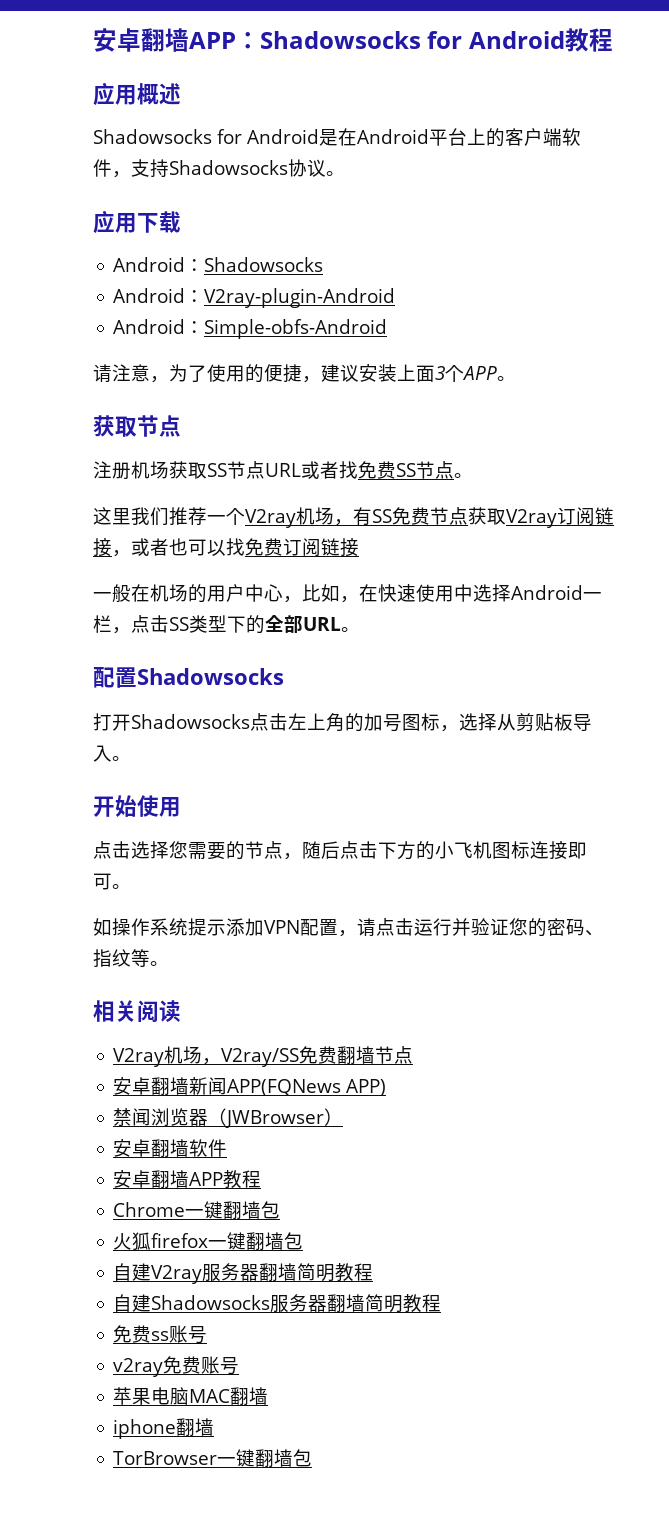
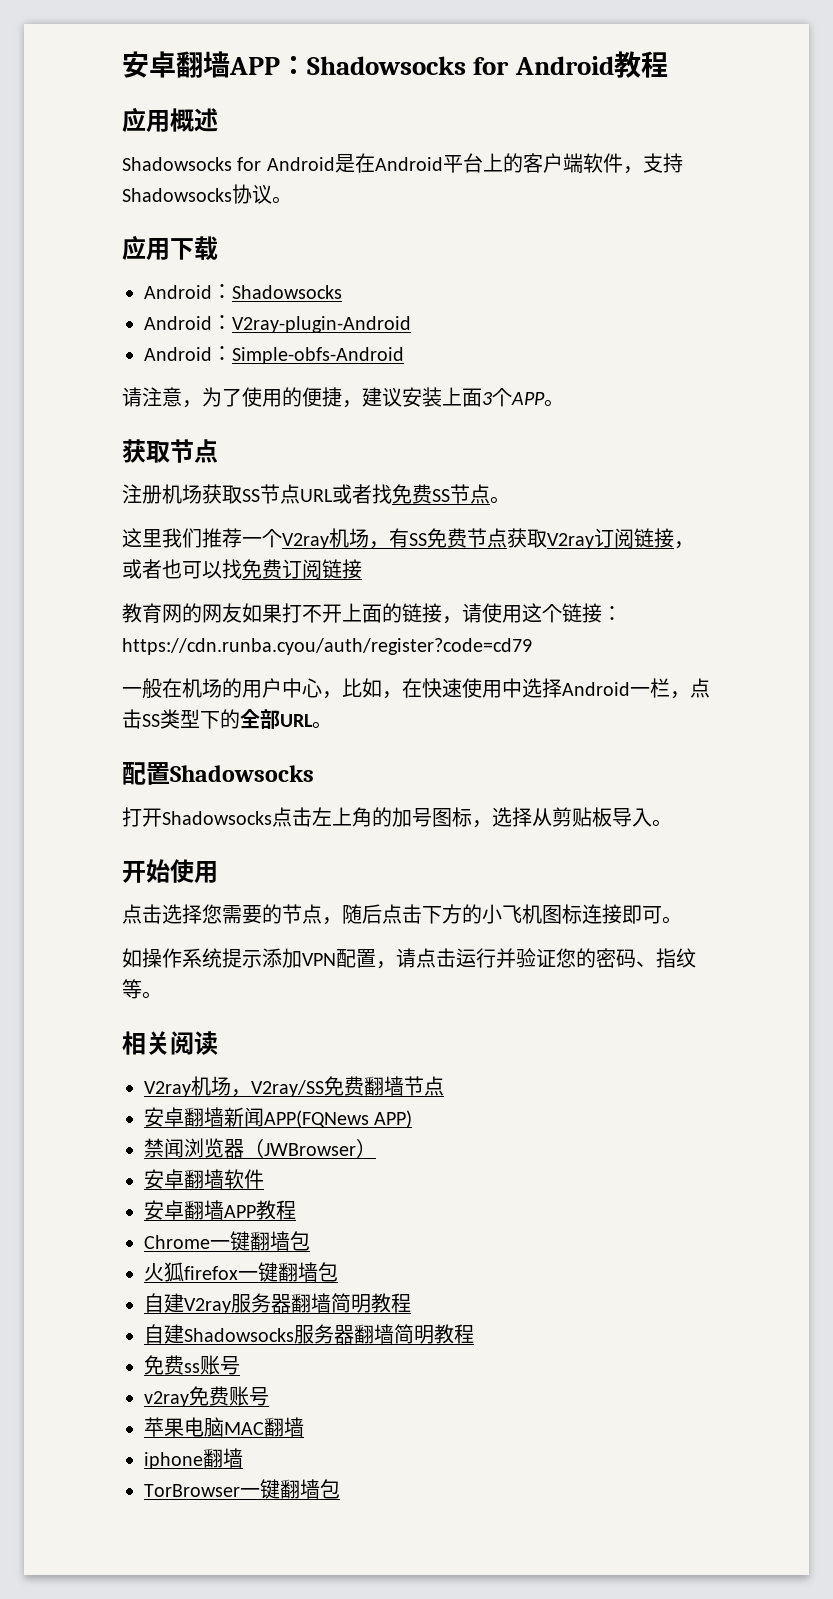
+ 教育网的网友如果打不开上面的链接，请使用这个链接：https://cdn.runba.cyou/auth/register?code=cd79

